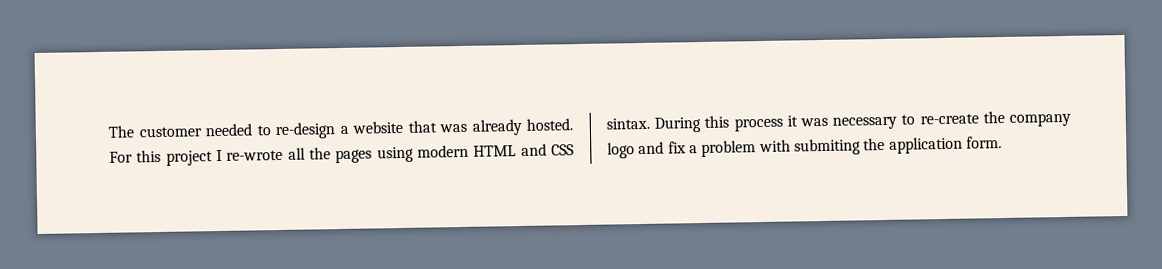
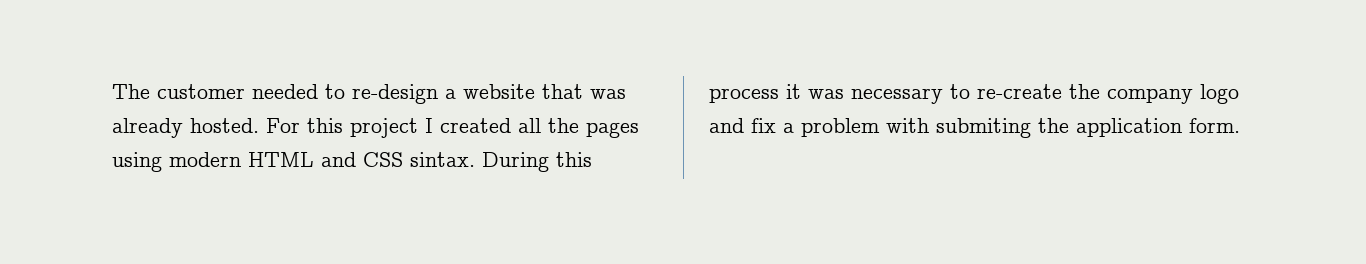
- For this project I re-wrote all the pages using modern HTML and CSS sintax.
+ For this project I created all the pages using modern HTML and CSS sintax.

